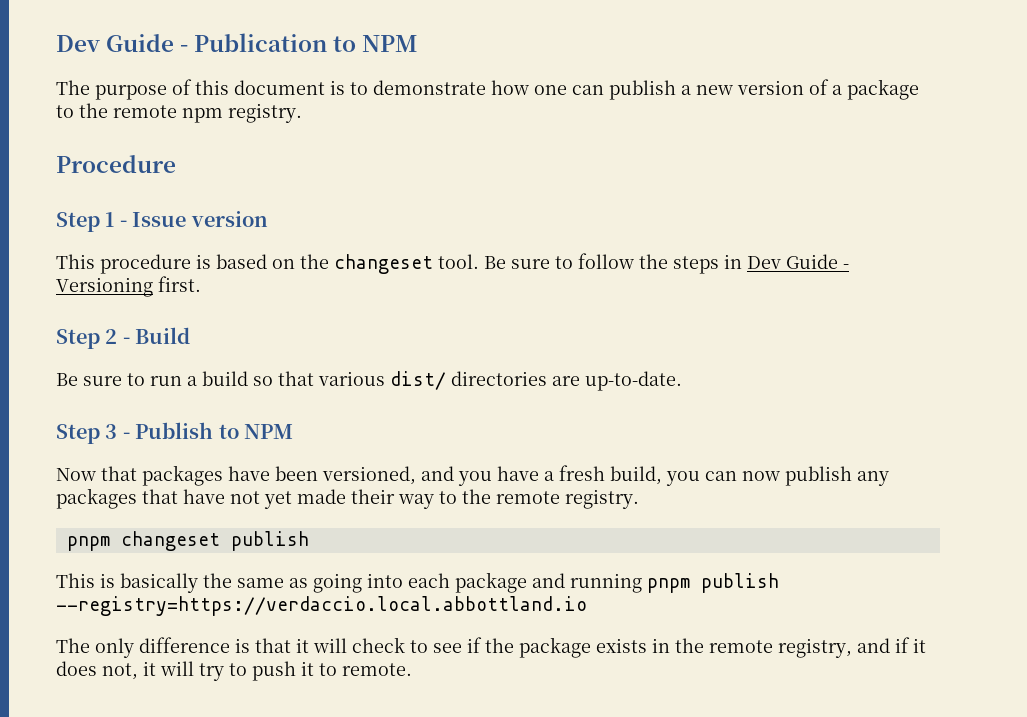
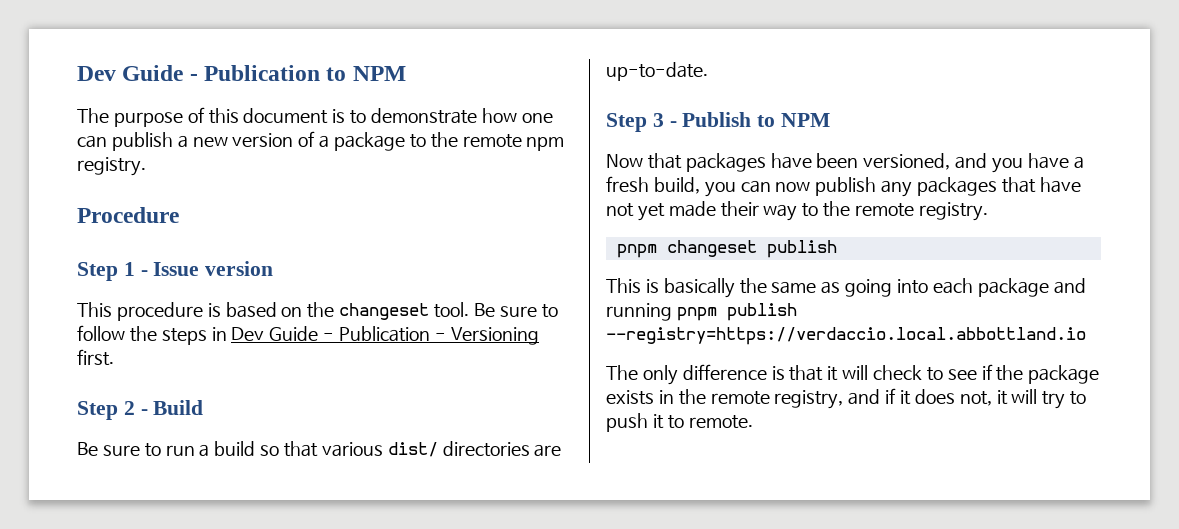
- Be sure to follow the steps in Dev Guide - Versioning first.
+ Be sure to follow the steps in Dev Guide - Publication - Versioning first.

